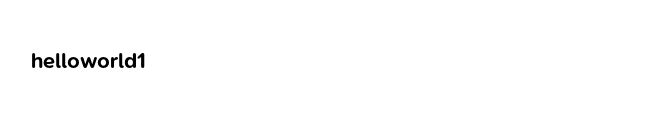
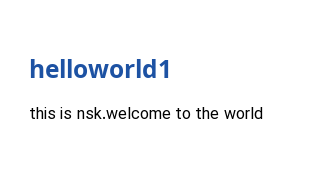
+ this is nsk.welcome to the world

